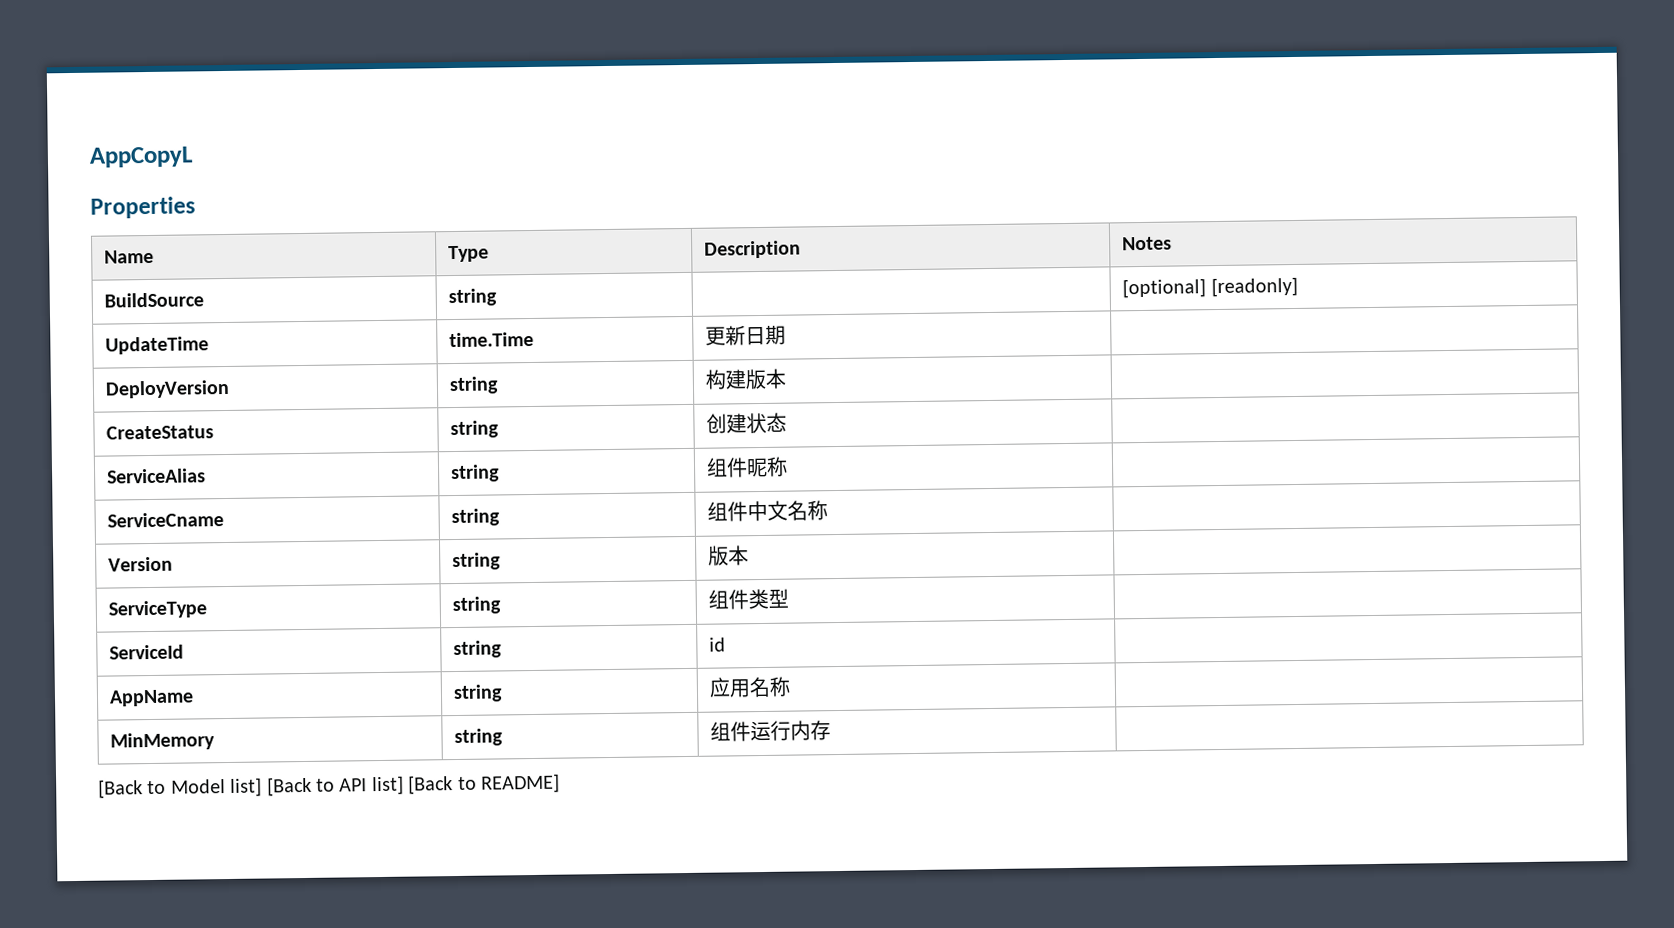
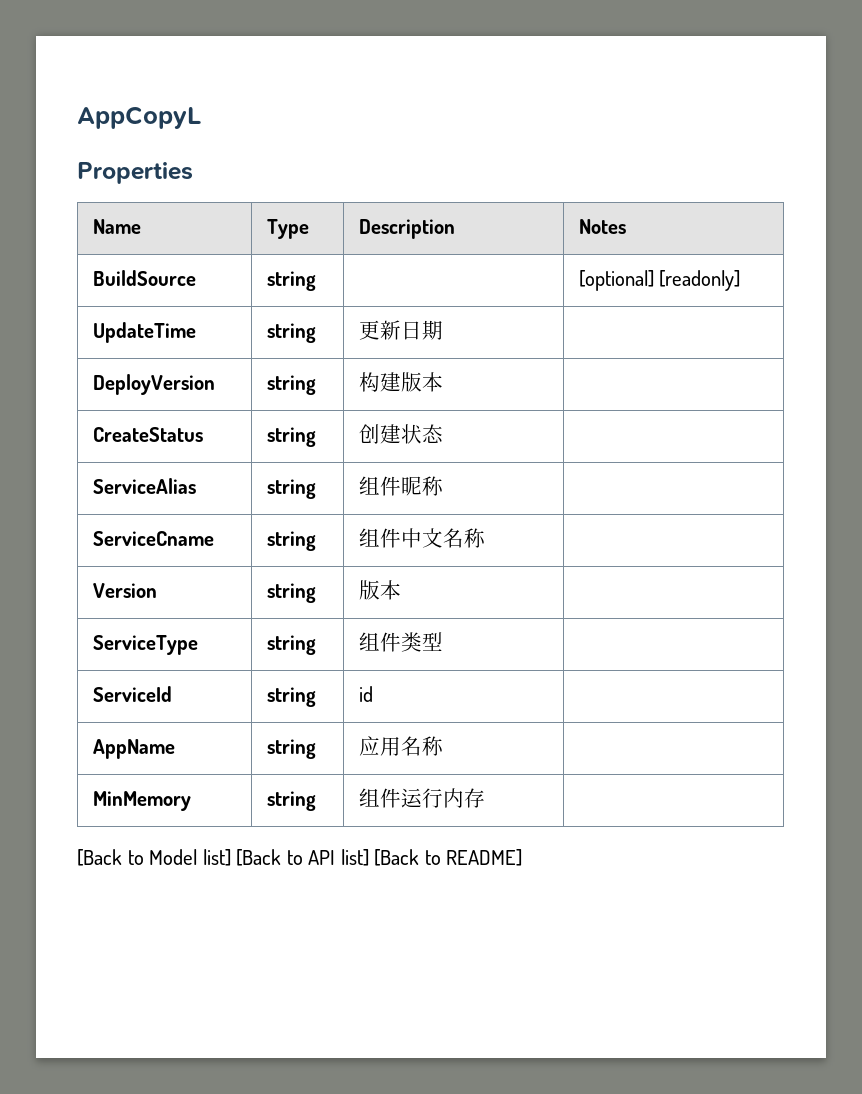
- UpdateTime | time.Time | 更新日期 |
+ UpdateTime | string | 更新日期 |

